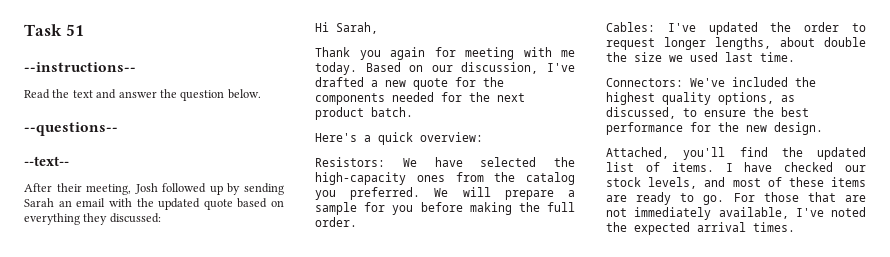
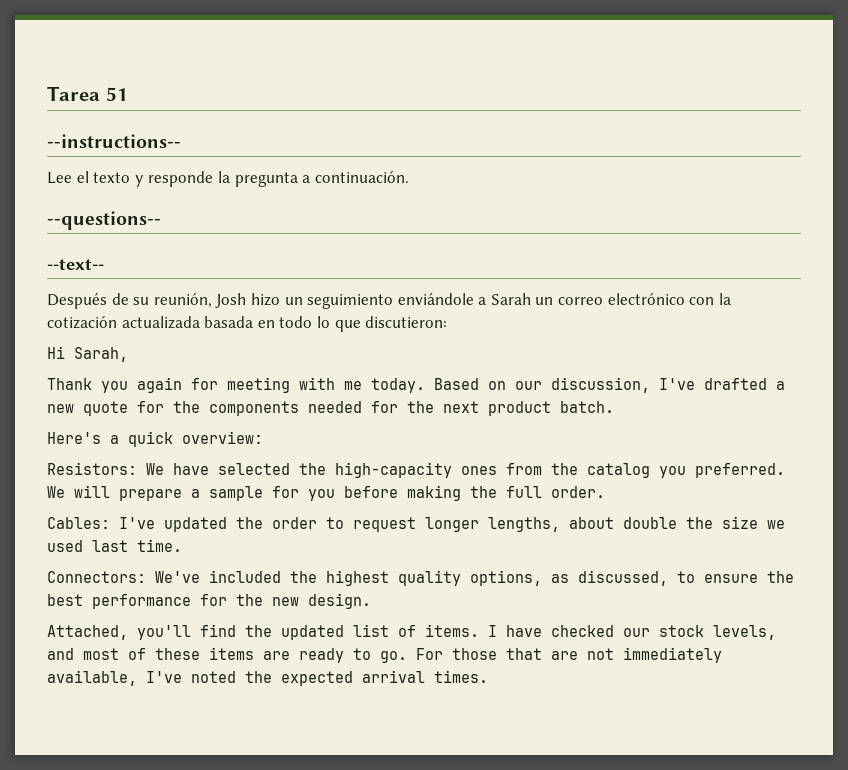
- Task 51
+ Tarea 51
- Read the text and answer the question below.
+ Lee el texto y responde la pregunta a continuación.
  --questions--
  --text--
- After their meeting, Josh followed up by sending Sarah an email with the updated quote based on everything they discussed:
+ Después de su reunión, Josh hizo un seguimiento enviándole a Sarah un correo electrónico con la cotización actualizada basada en todo lo que discutieron:

